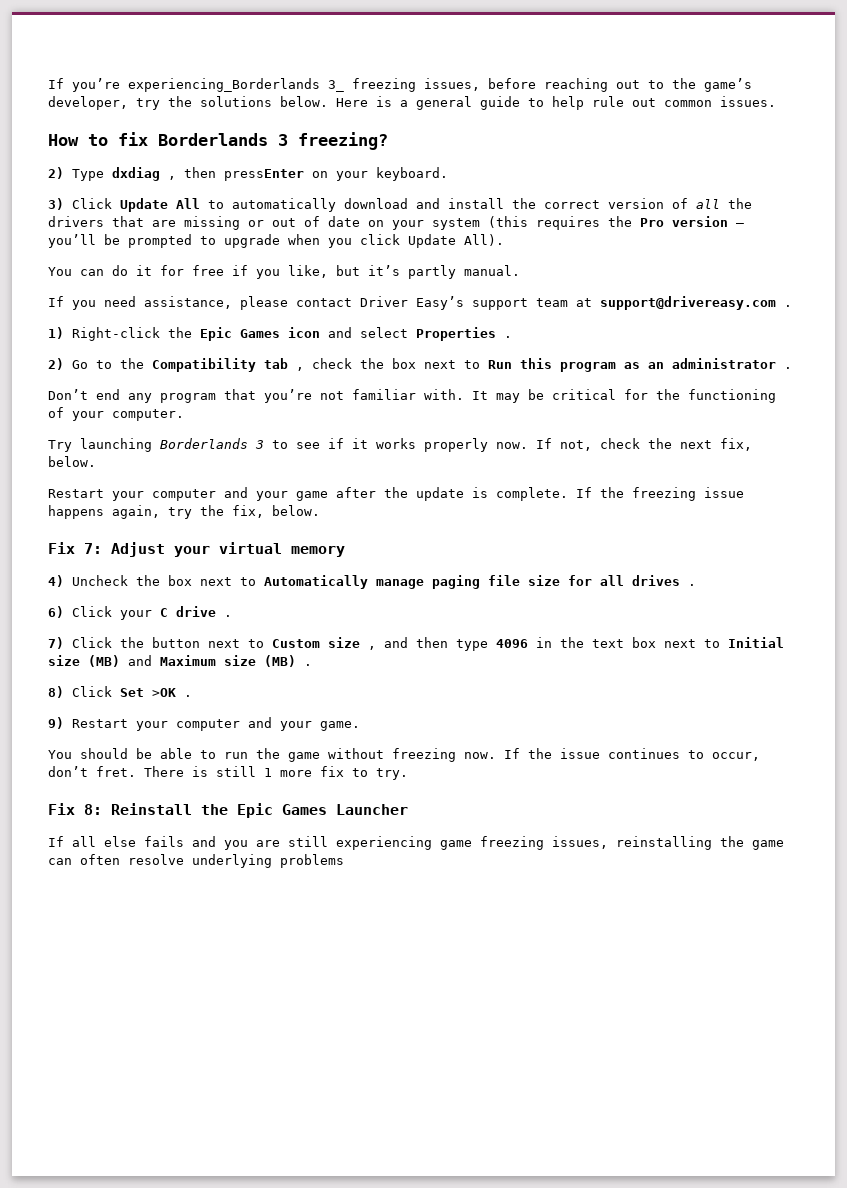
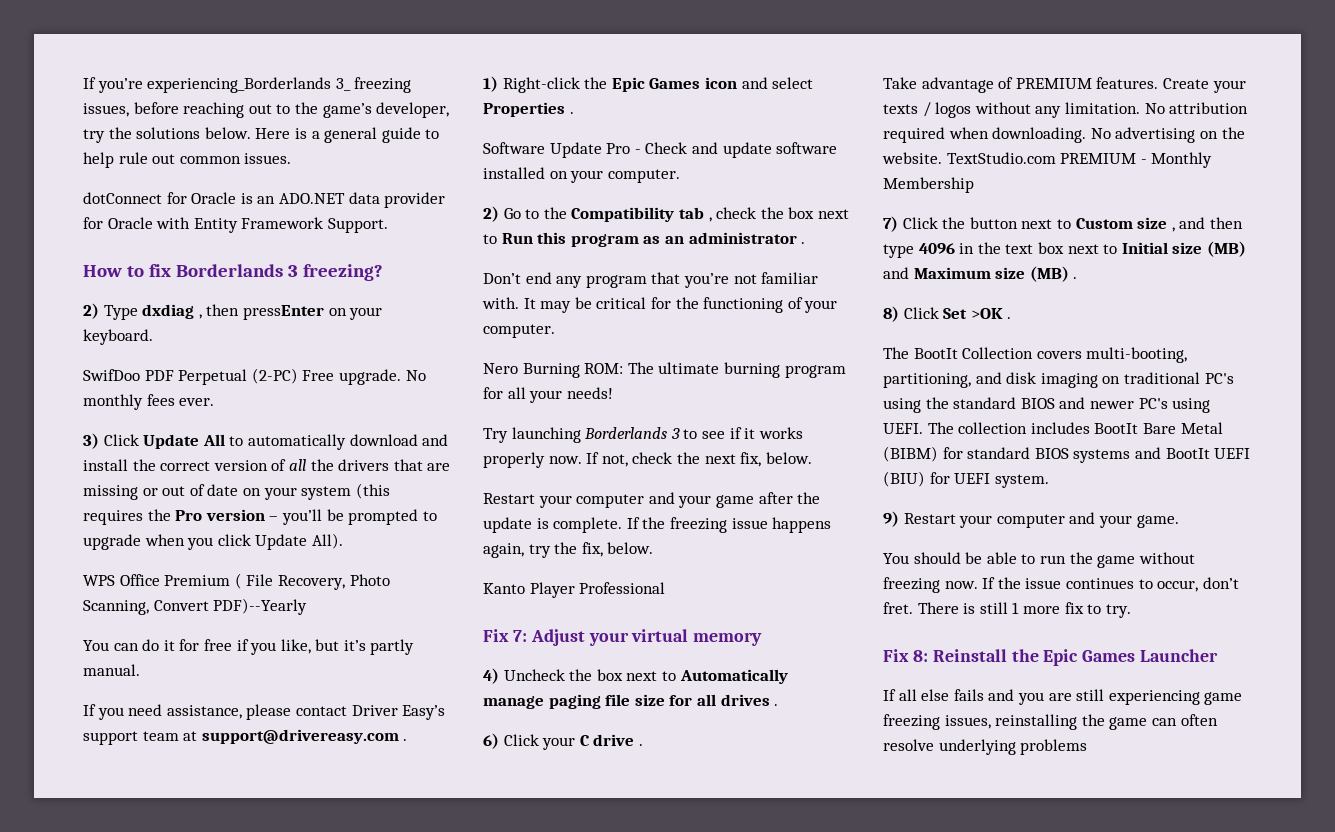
+ dotConnect for Oracle is an ADO.NET data provider for Oracle with Entity Framework Support.
+ SwifDoo PDF Perpetual (2-PC) Free upgrade. No monthly fees ever.
+ WPS Office Premium ( File Recovery, Photo Scanning, Convert PDF)--Yearly
+ Software Update Pro - Check and update software installed on your computer.
+ Nero Burning ROM: The ultimate burning program for all your needs!
+ Kanto Player Professional
+ Take advantage of PREMIUM features. Create your texts / logos without any limitation. No attribution required when downloading. No advertising on the website. TextStudio.com PREMIUM - Monthly Membership
+ The BootIt Collection covers multi-booting, partitioning, and disk imaging on traditional PC's using the standard BIOS and newer PC's using UEFI. The collection includes BootIt Bare Metal (BIBM) for standard BIOS systems and BootIt UEFI (BIU) for UEFI system.

